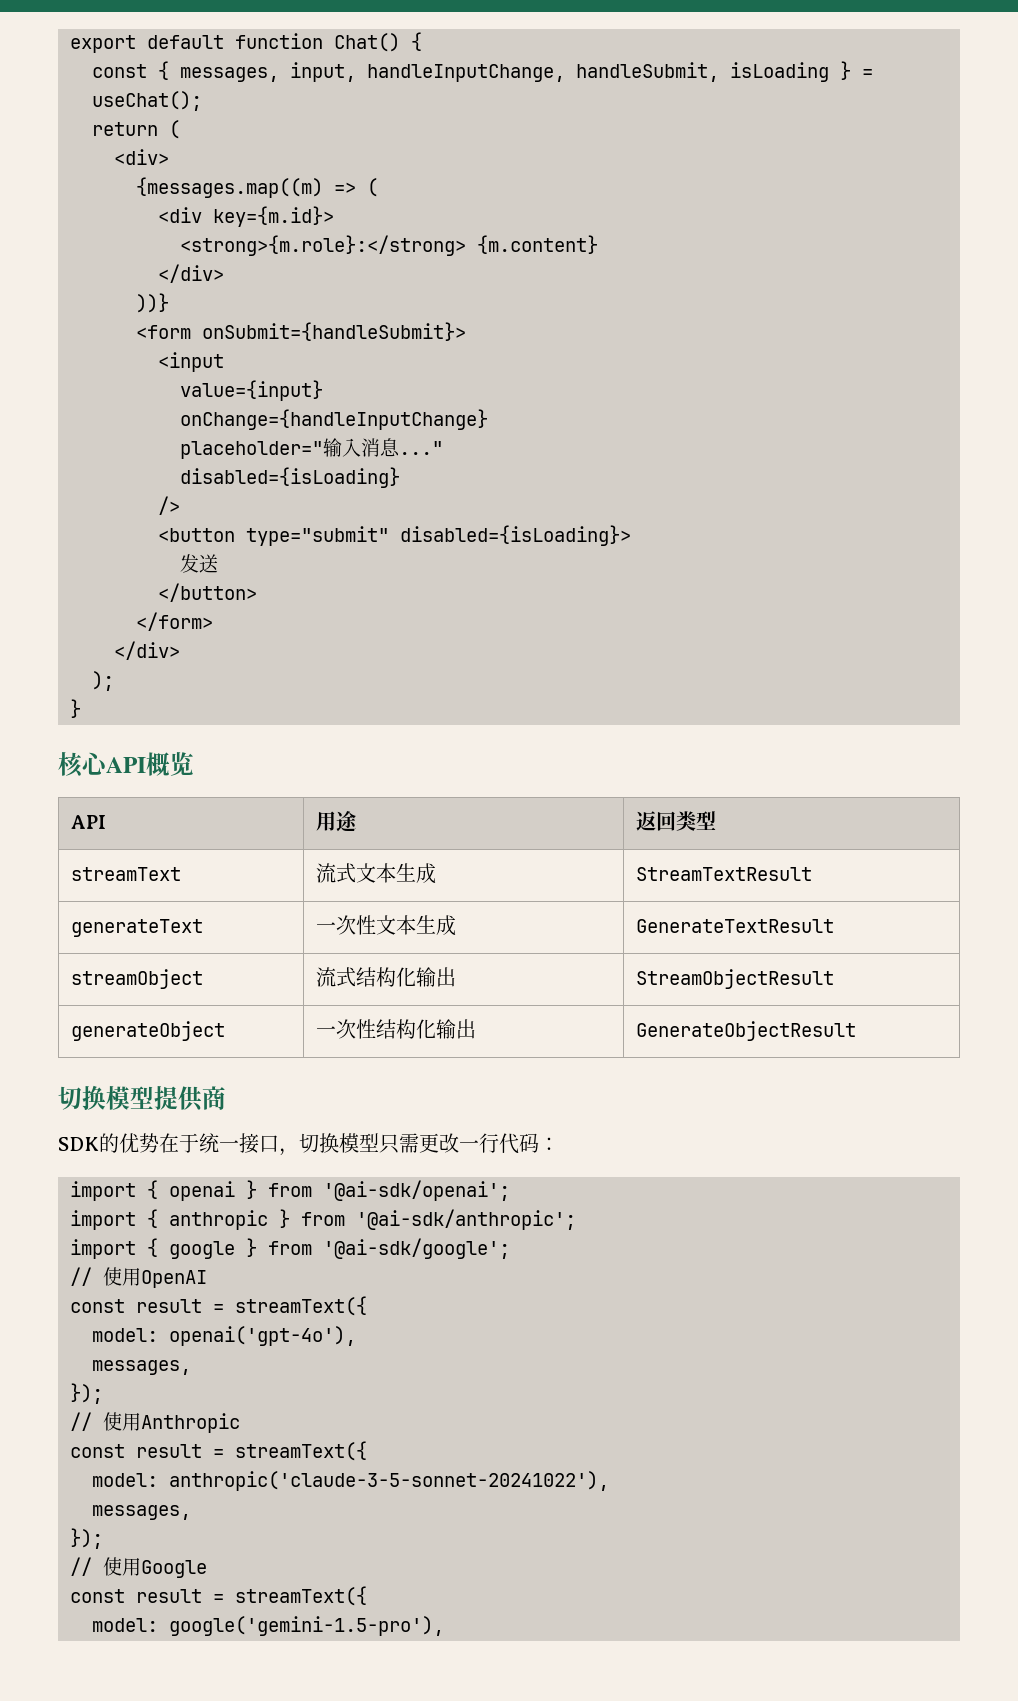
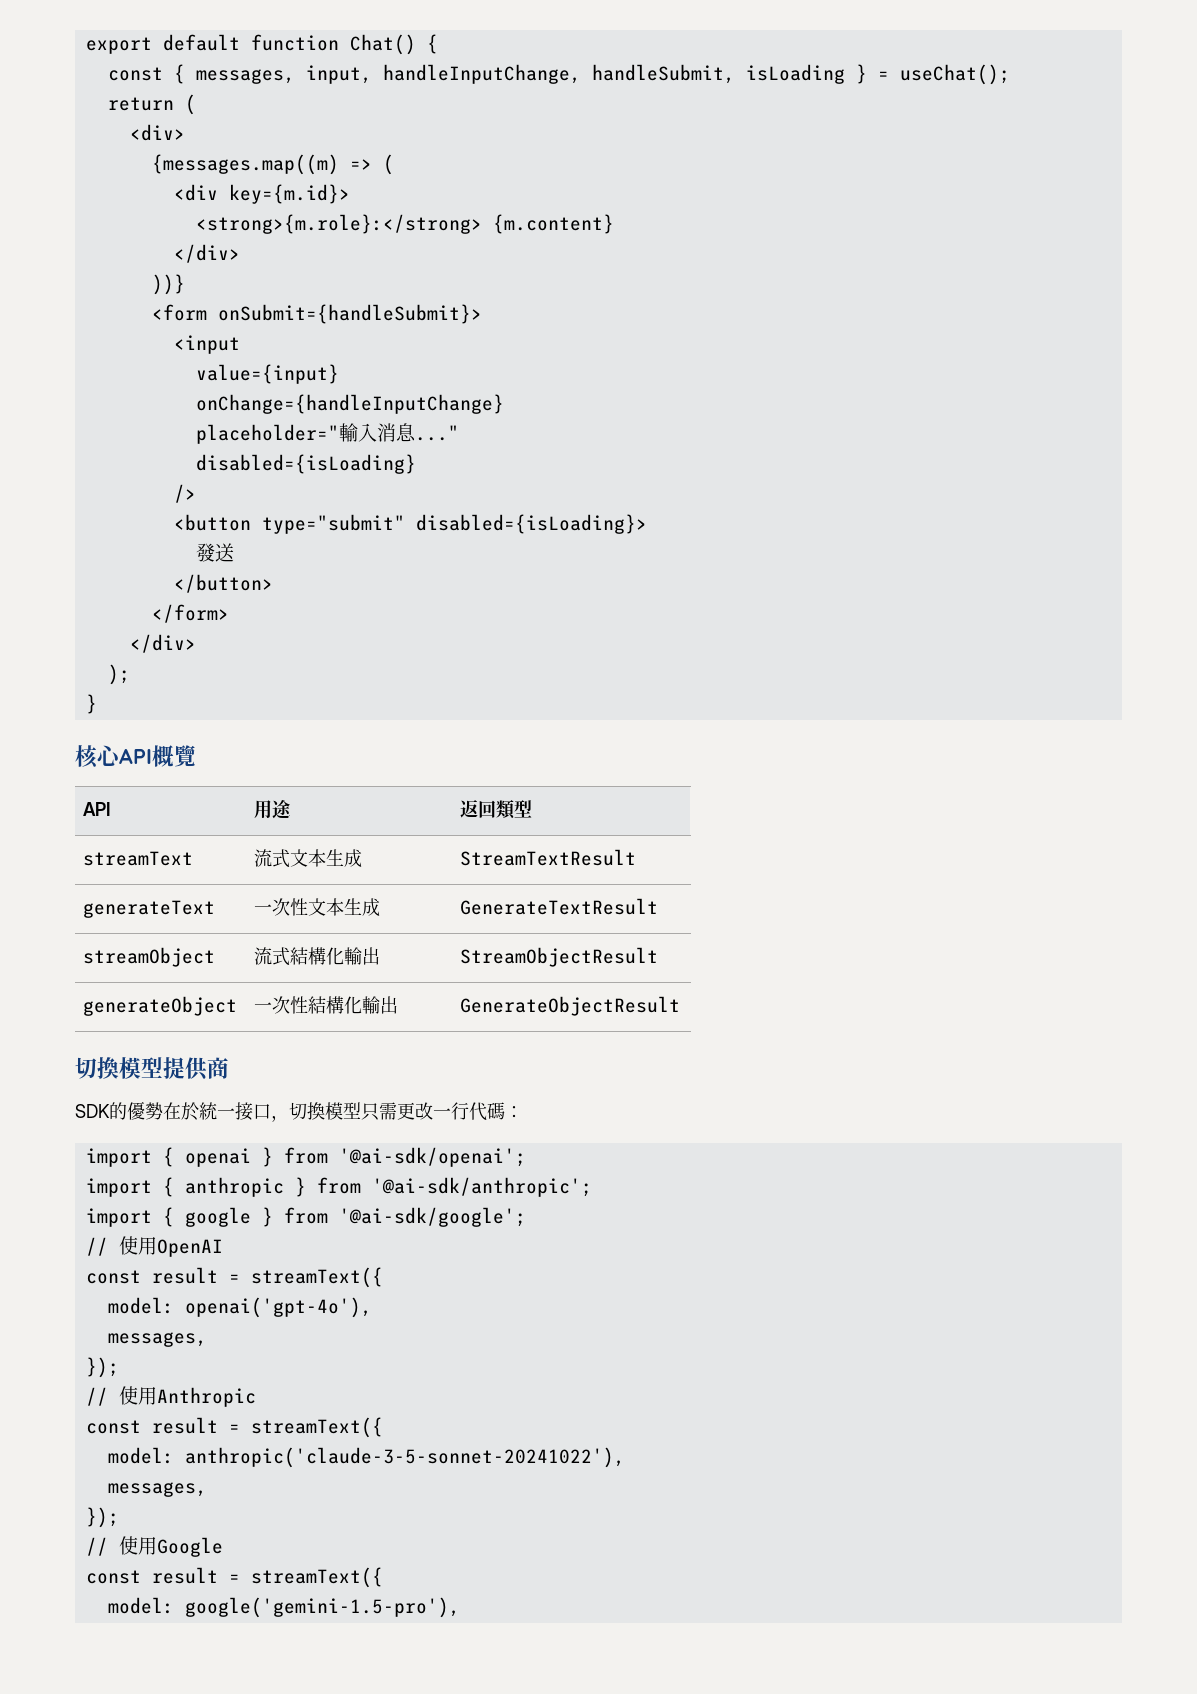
- placeholder="输入消息..."
+ placeholder="輸入消息..."
- 发送
+ 發送
- 核心API概览
+ 核心API概覽
- API | 用途 | 返回类型
+ API | 用途 | 返回類型
- streamObject | 流式结构化输出 | StreamObjectResult
+ streamObject | 流式結構化輸出 | StreamObjectResult
- generateObject | 一次性结构化输出 | GenerateObjectResult
+ generateObject | 一次性結構化輸出 | GenerateObjectResult
- 切换模型提供商
+ 切換模型提供商
- SDK的优势在于统一接口，切换模型只需更改一行代码：
+ SDK的優勢在於統一接口，切換模型只需更改一行代碼：

